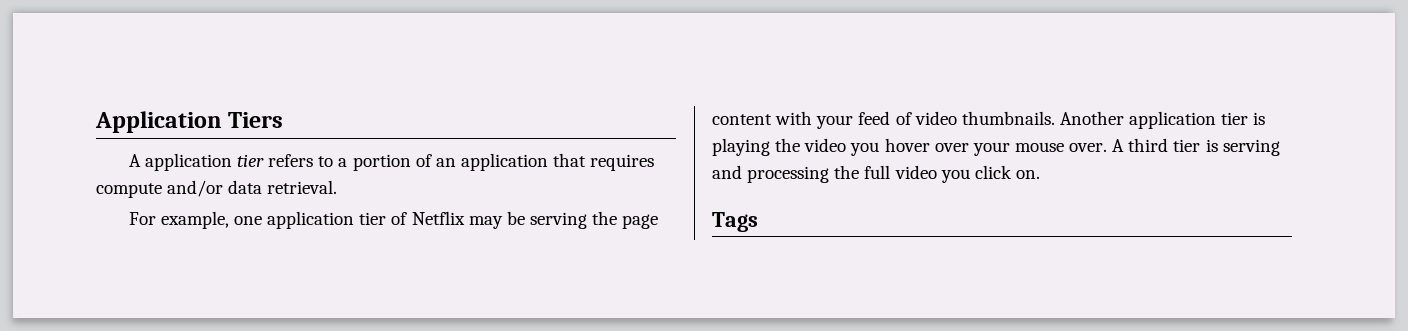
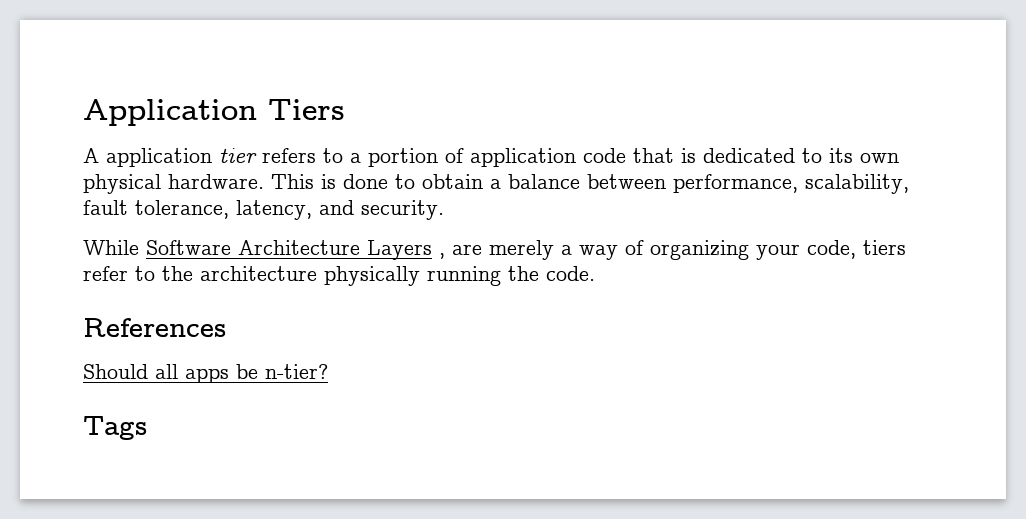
- A application tier refers to a portion of an application that requires compute and/or data retrieval.
- For example, one application tier of Netflix may be serving the page content with your feed of video thumbnails. Another application tier is playing the video you hover over your mouse over. A third tier is serving and processing the full video you click on.
+ A application tier refers to a portion of application code that is dedicated to its own physical hardware. This is done to obtain a balance between performance, scalability, fault tolerance, latency, and security.
+ While Software Architecture Layers , are merely a way of organizing your code, tiers refer to the architecture physically running the code.
+ References
+ Should all apps be n-tier?

